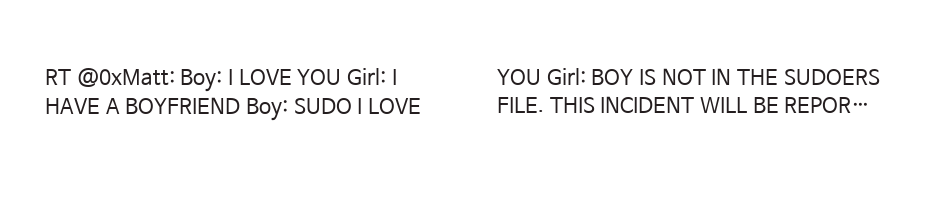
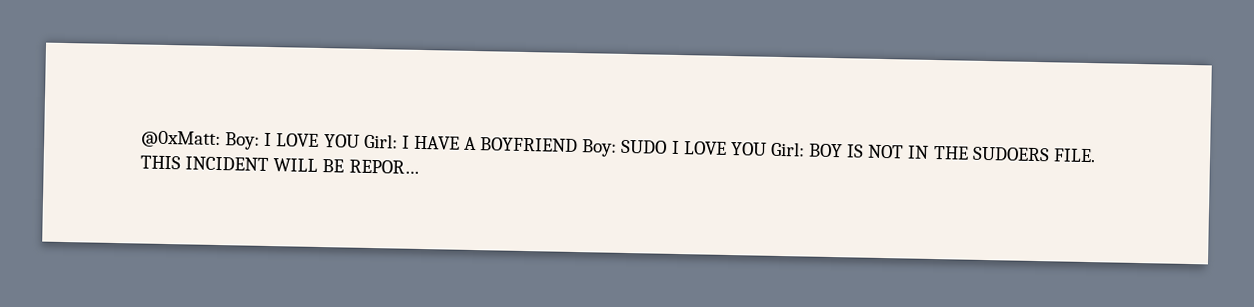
- RT @0xMatt: Boy: I LOVE YOU Girl: I HAVE A BOYFRIEND Boy: SUDO I LOVE YOU Girl: BOY IS NOT IN THE SUDOERS FILE.
+ @0xMatt: Boy: I LOVE YOU Girl: I HAVE A BOYFRIEND Boy: SUDO I LOVE YOU Girl: BOY IS NOT IN THE SUDOERS FILE.

